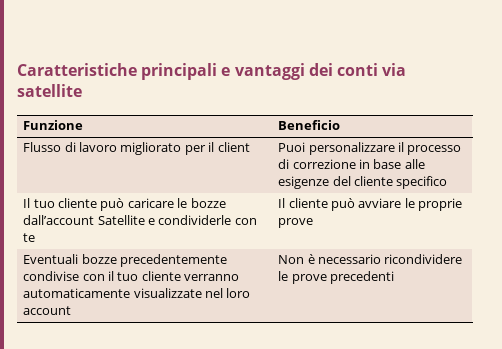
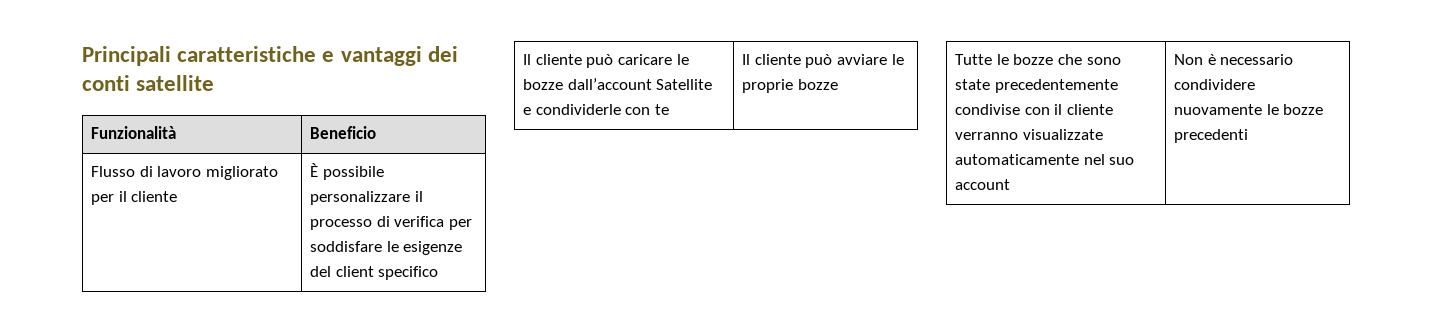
- Caratteristiche principali e vantaggi dei conti via satellite
+ Principali caratteristiche e vantaggi dei conti satellite
- Funzione | Beneficio
+ Funzionalità | Beneficio
- Flusso di lavoro migliorato per il client | Puoi personalizzare il processo di correzione in base alle esigenze del cliente specifico
+ Flusso di lavoro migliorato per il cliente | È possibile personalizzare il processo di verifica per soddisfare le esigenze del client specifico
- Il tuo cliente può caricare le bozze dall’account Satellite e condividerle con te | Il cliente può avviare le proprie prove
- Eventuali bozze precedentemente condivise con il tuo cliente verranno automaticamente visualizzate nel loro account | Non è necessario ricondividere le prove precedenti
+ Il cliente può caricare le bozze dall’account Satellite e condividerle con te | Il cliente può avviare le proprie bozze
+ Tutte le bozze che sono state precedentemente condivise con il cliente verranno visualizzate automaticamente nel suo account | Non è necessario condividere nuovamente le bozze precedenti

